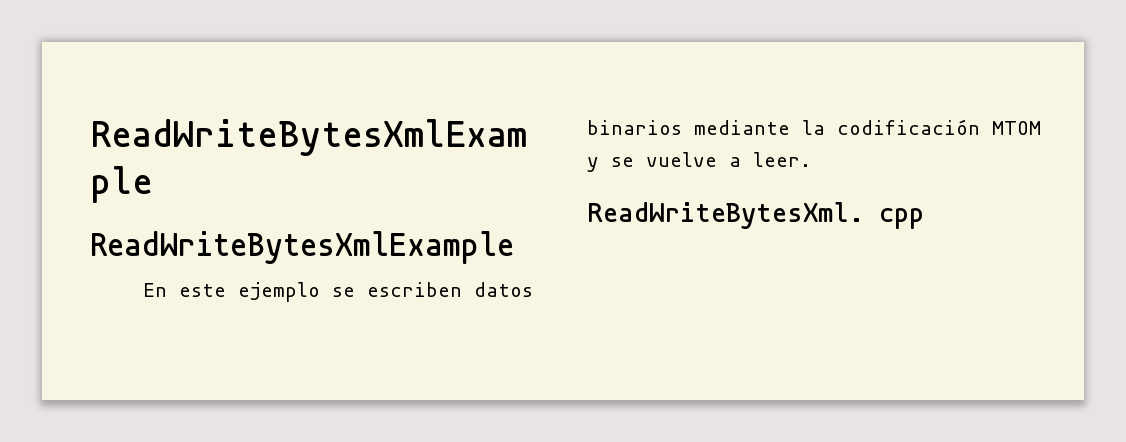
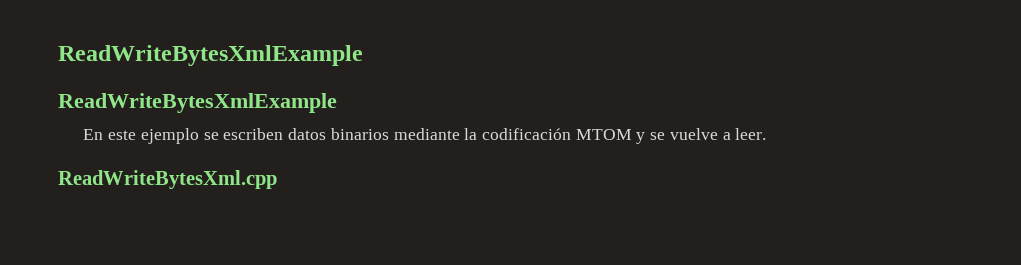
- ReadWriteBytesXml. cpp
+ ReadWriteBytesXml.cpp

